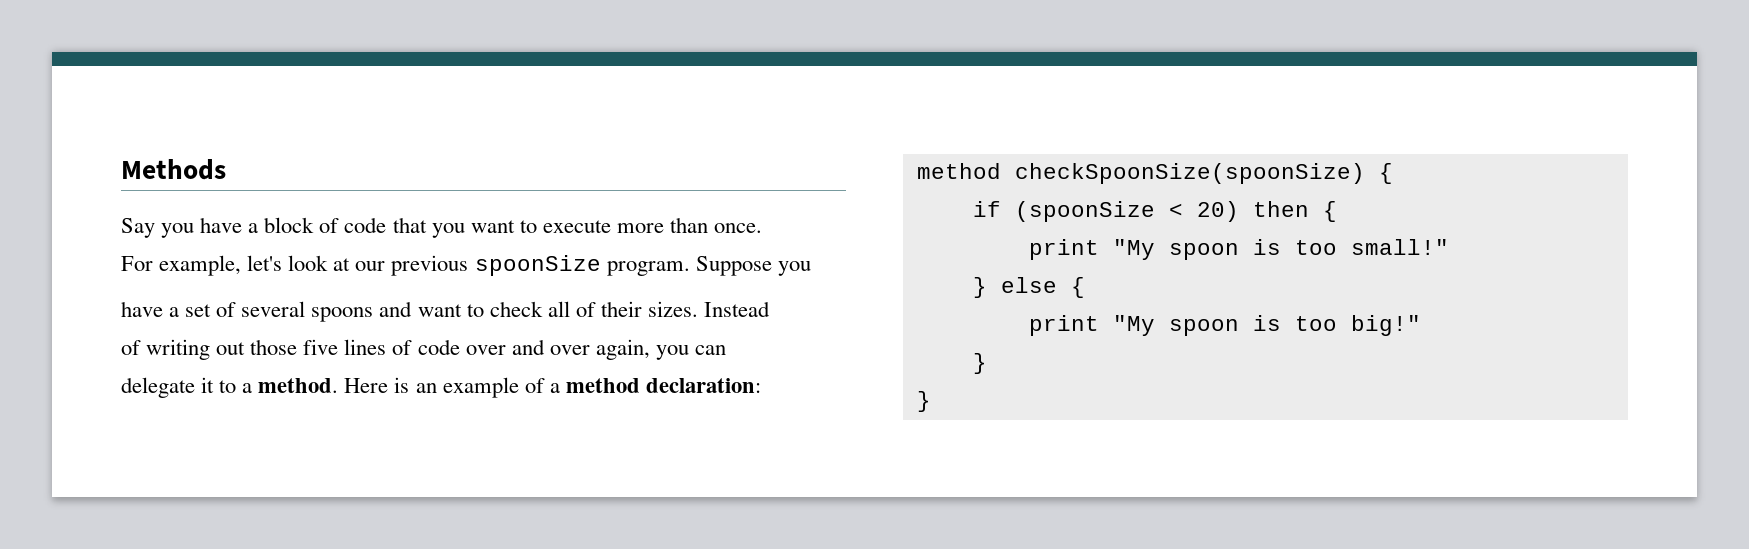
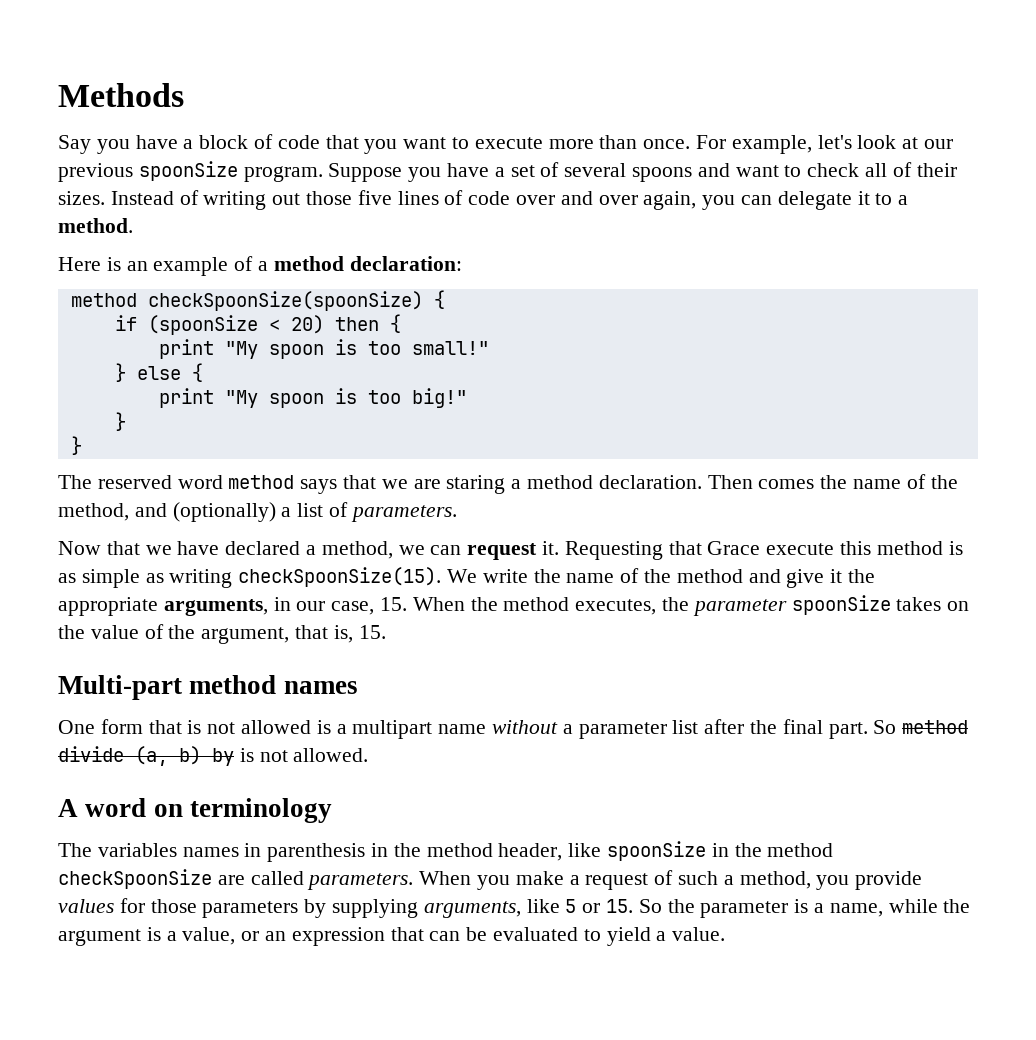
- Say you have a block of code that you want to execute more than once.
- For example, let's look at our previous spoonSize program.
+ Say you have a block of code that you want to execute more than once. For example, let's look at our previous spoonSize program.
- Suppose you
- have a set of several spoons and want to check all of their sizes.
+ Suppose you have a set of several spoons and want to check all of their sizes.
- Instead
- of writing out those five lines of code over and over again, you can
- delegate it to a method. Here is an example of a method declaration:
+ Instead of writing out those five lines of code over and over again, you can delegate it to a method.
+ Here is an example of a method declaration:
+ The reserved word method says that we are staring a method declaration. Then comes the name of the method, and (optionally) a list of parameters.
+ Now that we have declared a method, we can request it. Requesting that Grace execute this method is as simple as writing checkSpoonSize(15). We write the name of the method and give it the appropriate arguments, in our case, 15. When the method executes, the parameter spoonSize takes on the value of the argument, that is, 15.
+ Multi-part method names
+ One form that is not allowed is a multipart name without a parameter list after the final part. So method divide (a, b) by is not allowed.
+ A word on terminology
+ The variables names in parenthesis in the method header, like spoonSize in the method checkSpoonSize are called parameters. When you make a request of such a method, you provide values for those parameters by supplying arguments, like 5 or 15. So the parameter is a name, while the argument is a value, or an expression that can be evaluated to yield a value.

